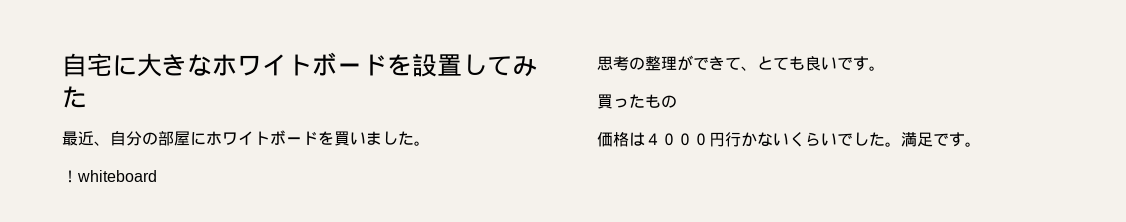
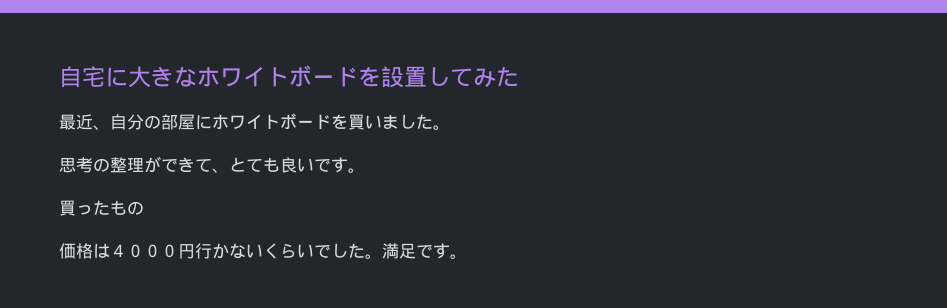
- ！whiteboard

